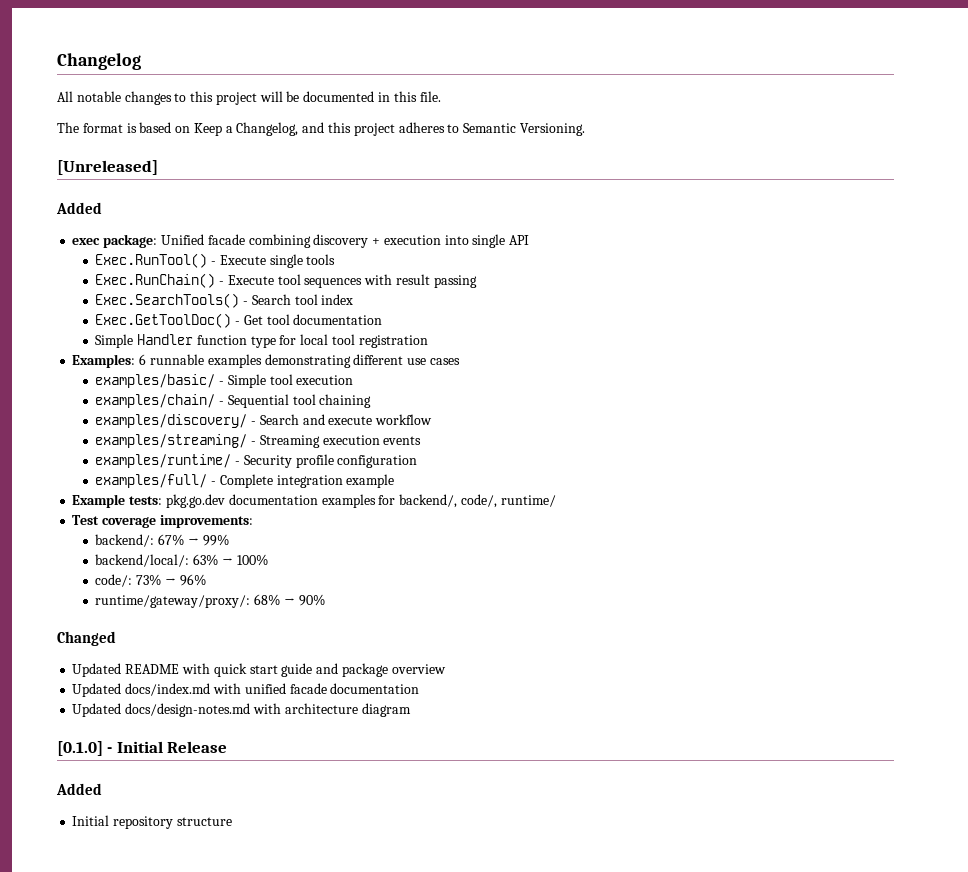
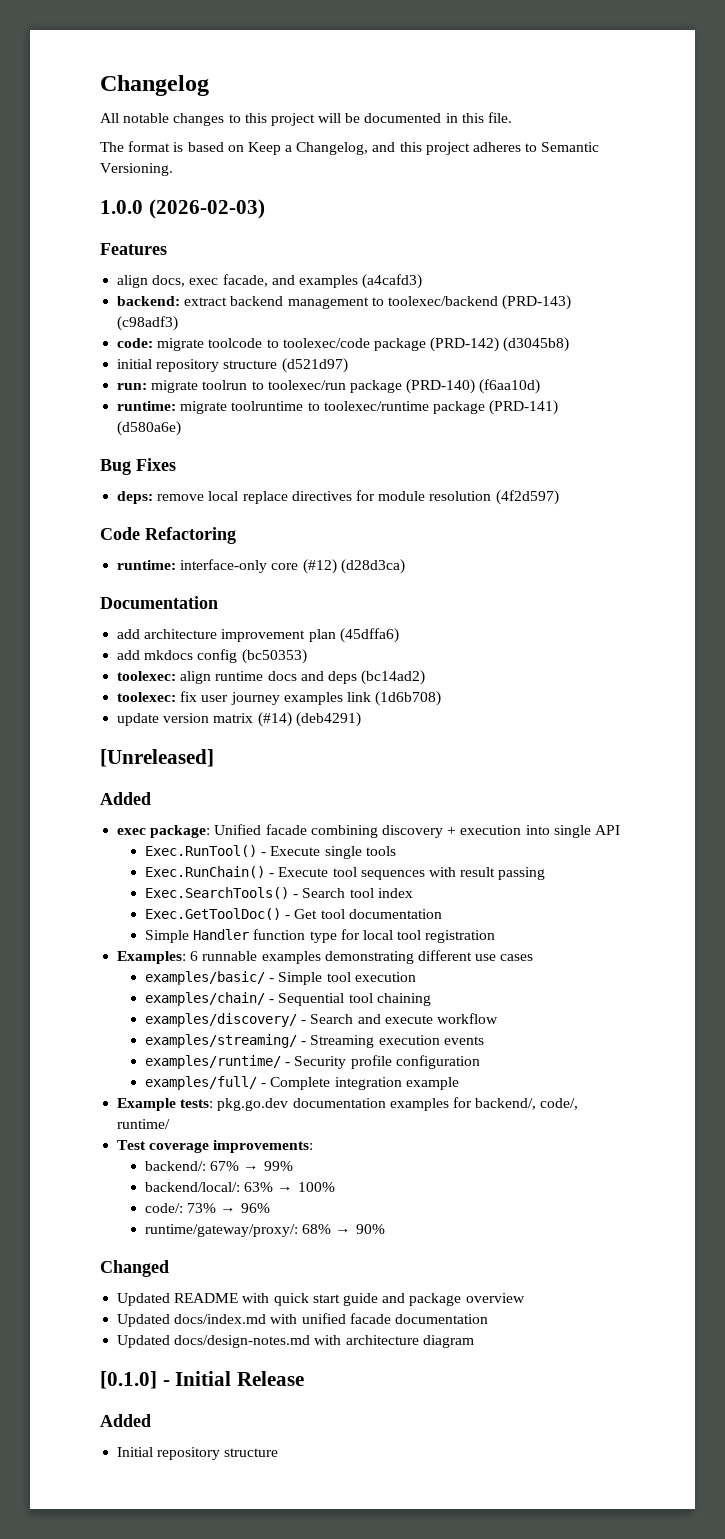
+ 1.0.0 (2026-02-03)
+ Features
+ align docs, exec facade, and examples (a4cafd3)
+ backend: extract backend management to toolexec/backend (PRD-143) (c98adf3)
+ code: migrate toolcode to toolexec/code package (PRD-142) (d3045b8)
+ initial repository structure (d521d97)
+ run: migrate toolrun to toolexec/run package (PRD-140) (f6aa10d)
+ runtime: migrate toolruntime to toolexec/runtime package (PRD-141) (d580a6e)
+ Bug Fixes
+ deps: remove local replace directives for module resolution (4f2d597)
+ Code Refactoring
+ runtime: interface-only core (#12) (d28d3ca)
+ Documentation
+ add architecture improvement plan (45dffa6)
+ add mkdocs config (bc50353)
+ toolexec: align runtime docs and deps (bc14ad2)
+ toolexec: fix user journey examples link (1d6b708)
+ update version matrix (#14) (deb4291)

